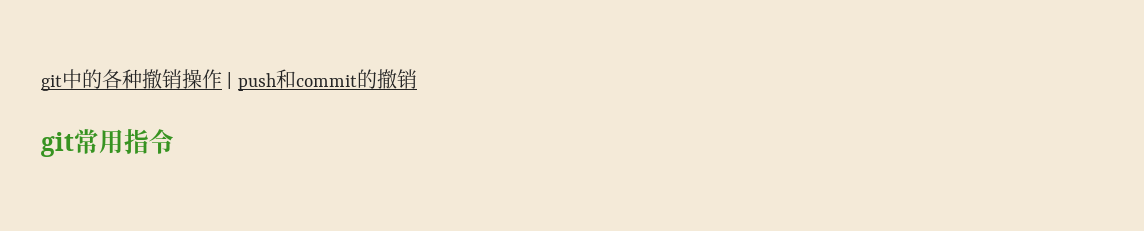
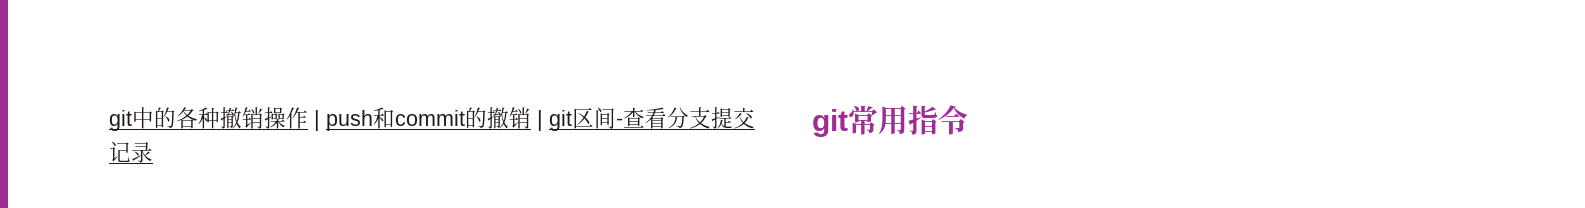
- git中的各种撤销操作 | push和commit的撤销
+ git中的各种撤销操作 | push和commit的撤销 | git区间-查看分支提交记录

